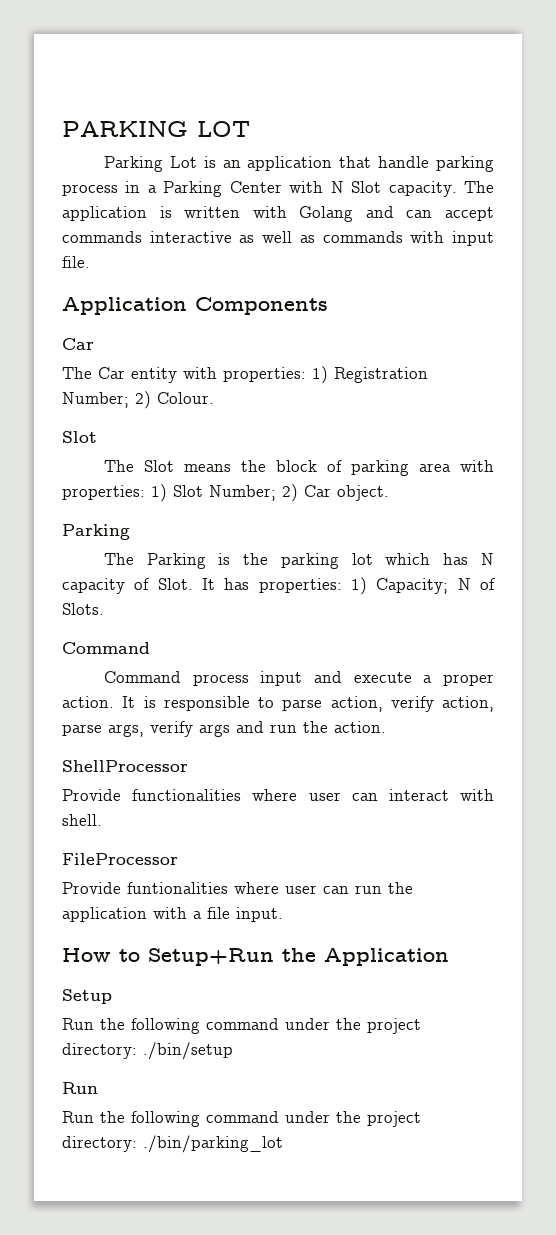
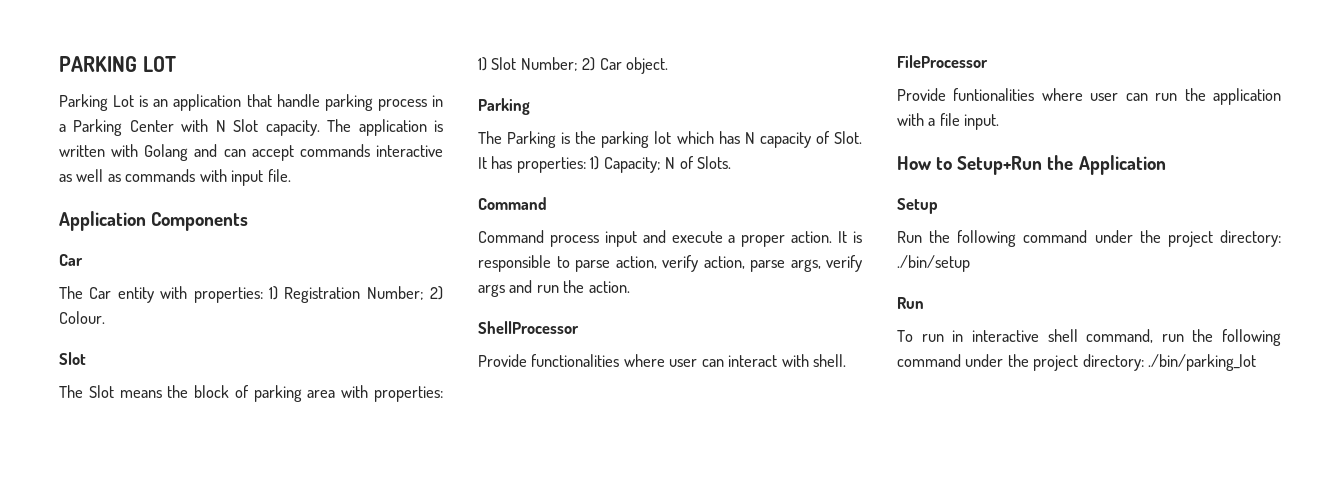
- Run the following command under the project directory: ./bin/parking_lot
+ To run in interactive shell command, run the following command under the project directory: ./bin/parking_lot

